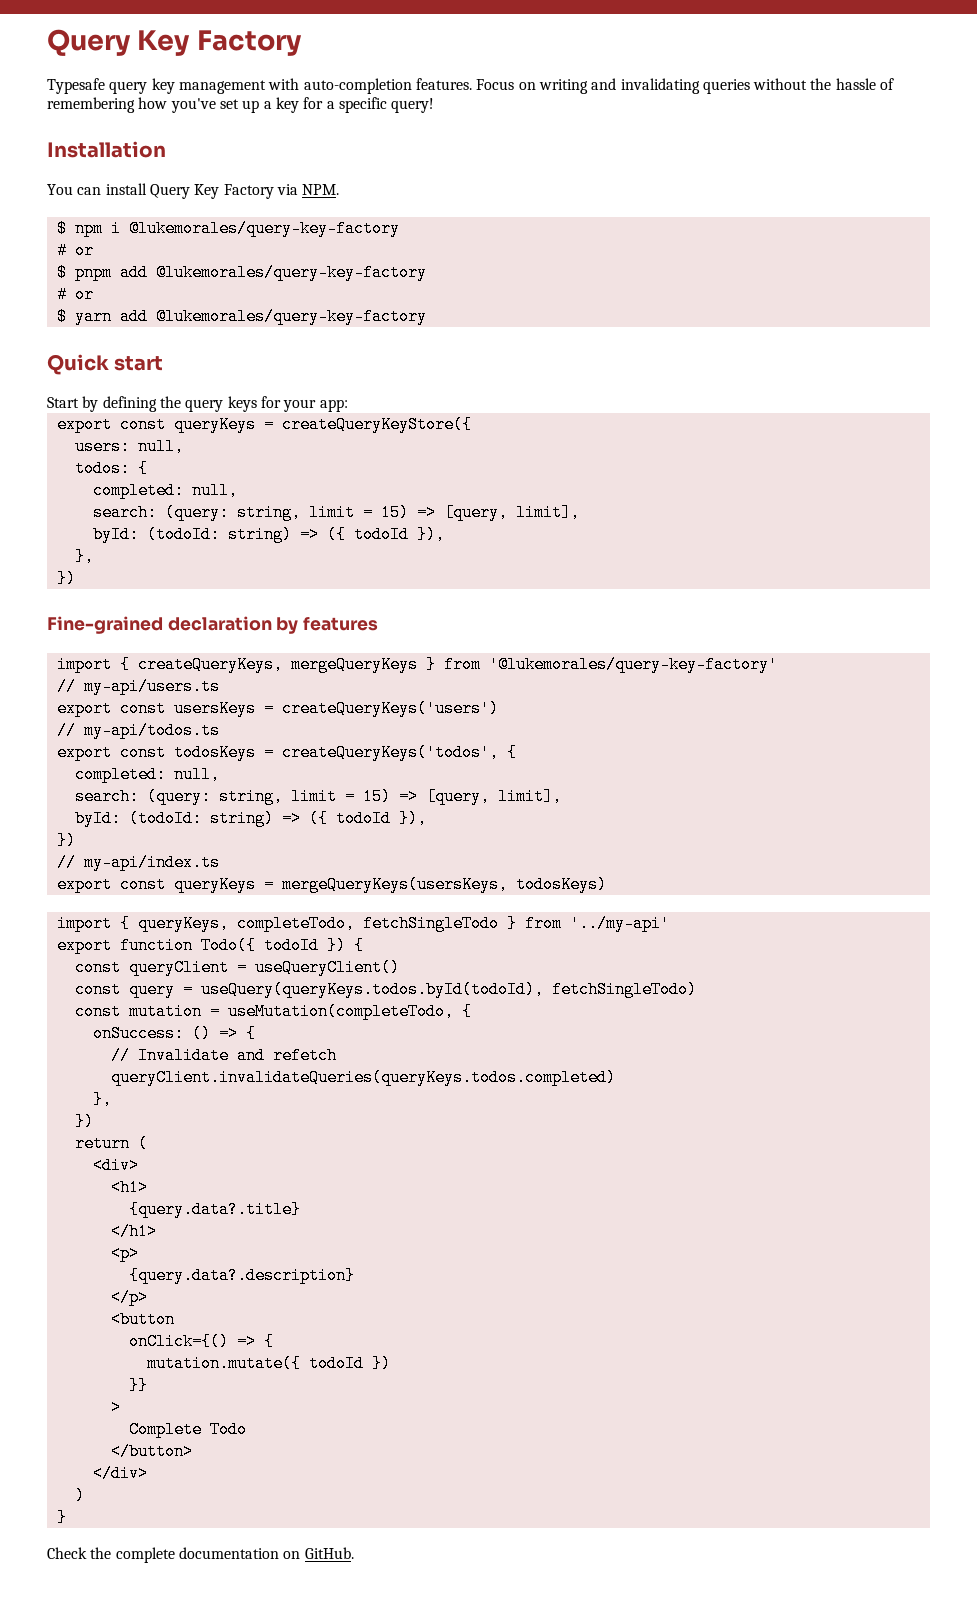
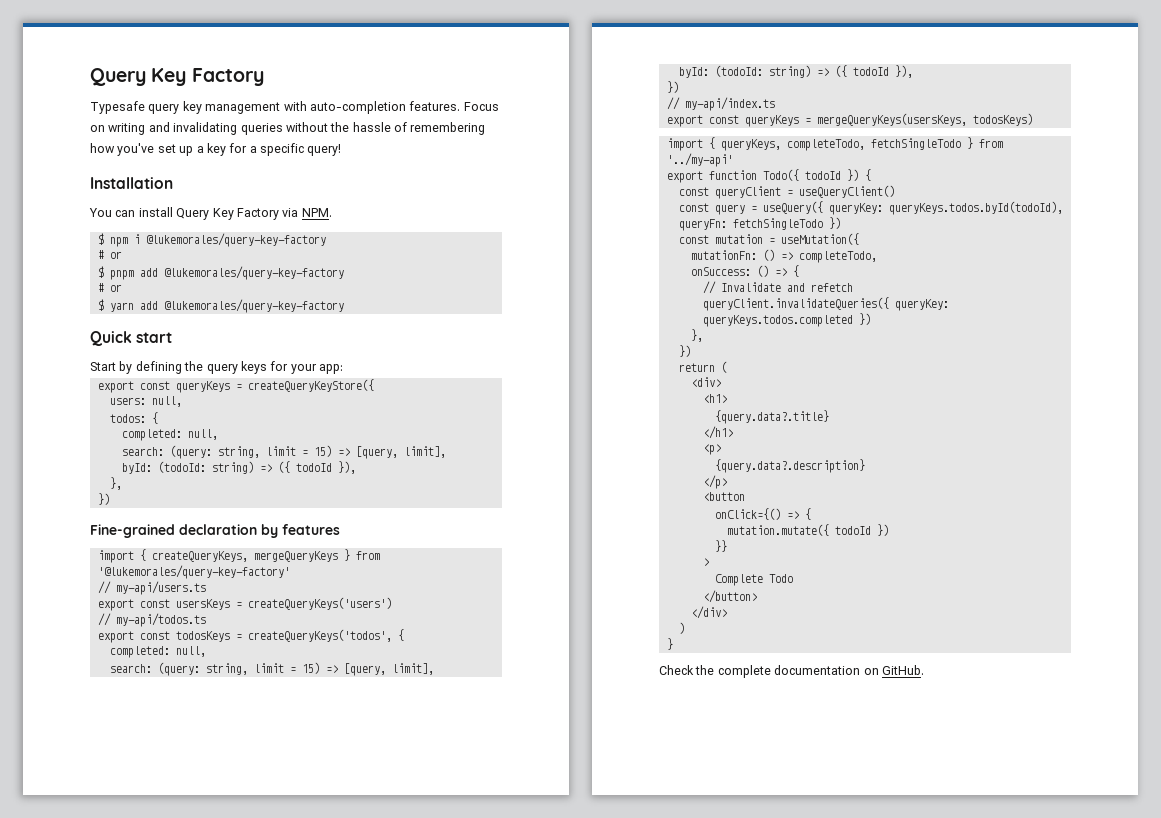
- const query = useQuery(queryKeys.todos.byId(todoId), fetchSingleTodo)
- const mutation = useMutation(completeTodo, {
+ const query = useQuery({ queryKey: queryKeys.todos.byId(todoId), queryFn: fetchSingleTodo })
+ const mutation = useMutation({
+ mutationFn: () => completeTodo,
- queryClient.invalidateQueries(queryKeys.todos.completed)
+ queryClient.invalidateQueries({ queryKey: queryKeys.todos.completed })

